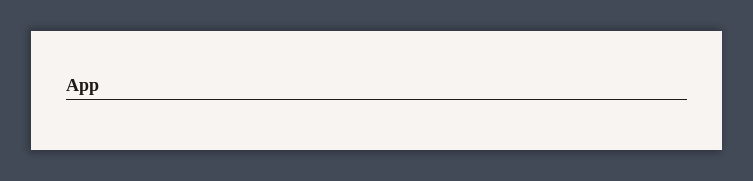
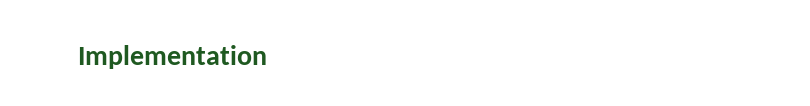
- App
+ Implementation

